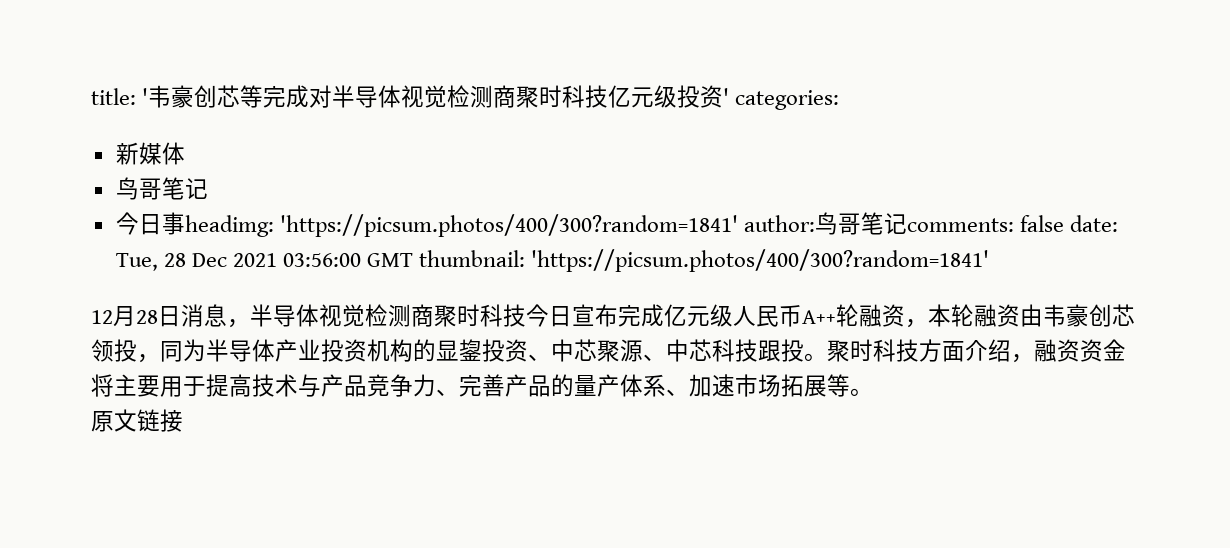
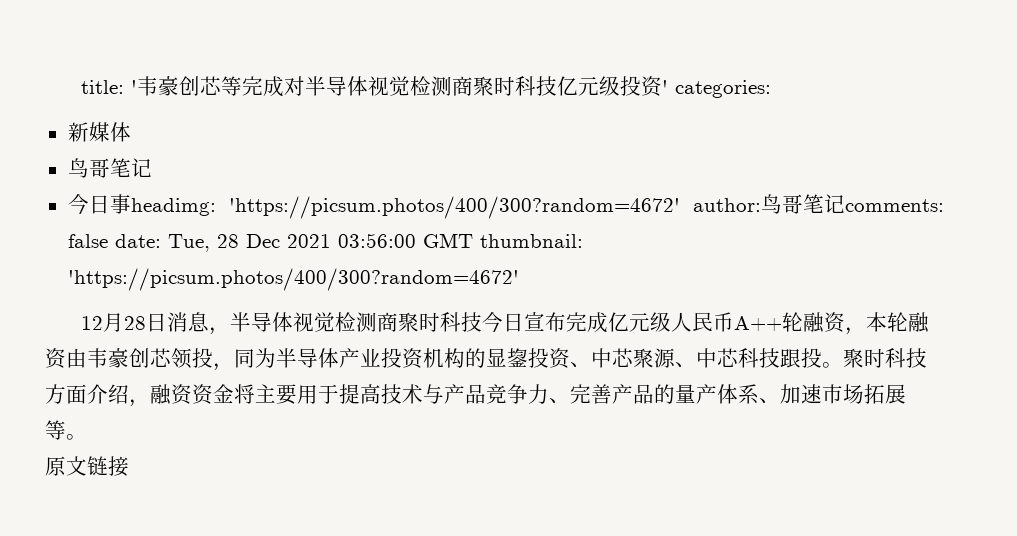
- 今日事headimg: 'https://picsum.photos/400/300?random=1841' author:鸟哥笔记comments: false date: Tue, 28 Dec 2021 03:56:00 GMT thumbnail: 'https://picsum.photos/400/300?random=1841'
+ 今日事headimg: 'https://picsum.photos/400/300?random=4672' author:鸟哥笔记comments: false date: Tue, 28 Dec 2021 03:56:00 GMT thumbnail: 'https://picsum.photos/400/300?random=4672'

